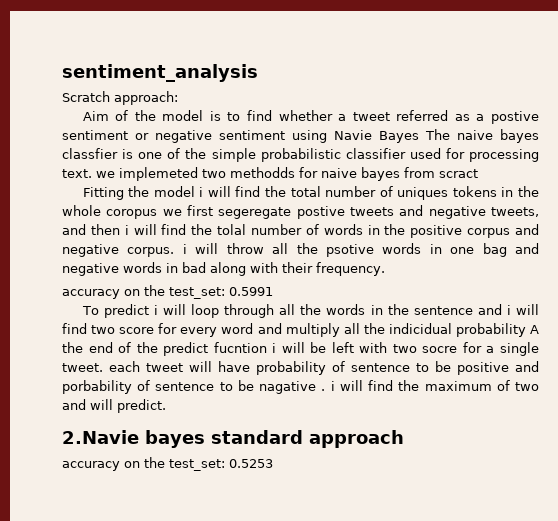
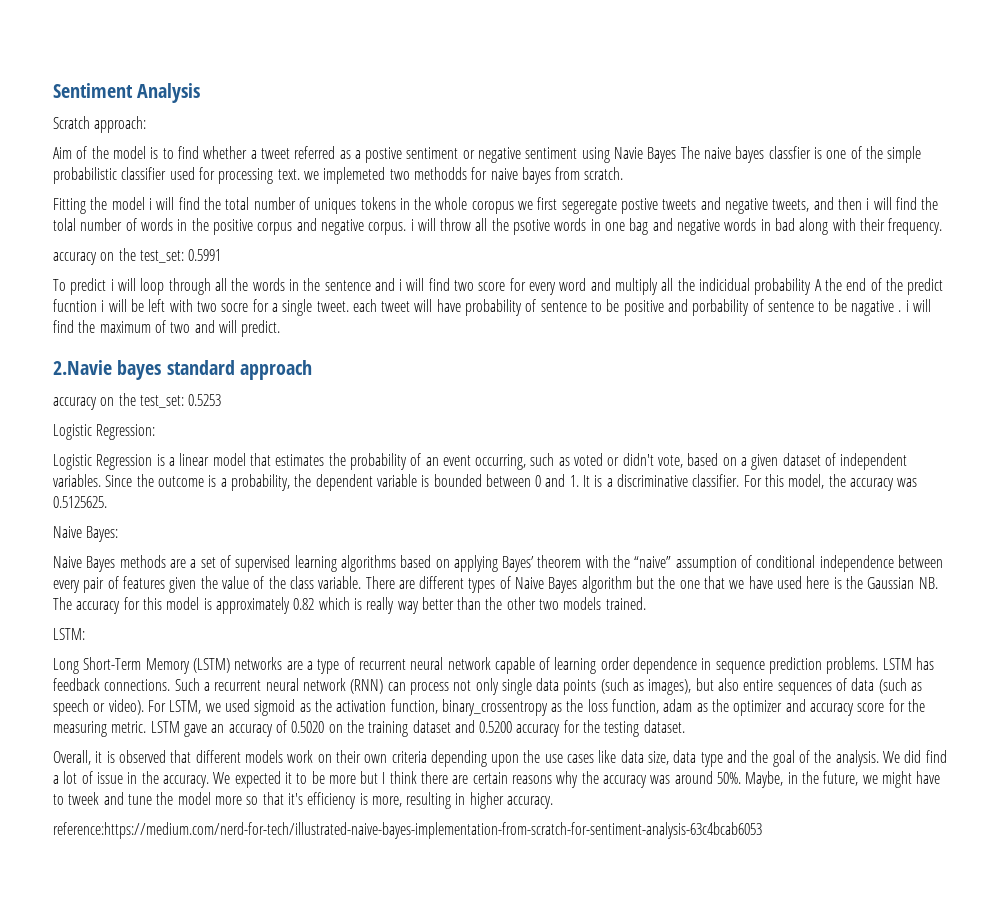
- sentiment_analysis
+ Sentiment Analysis
- Aim of the model is to find whether a tweet referred as a postive sentiment or negative sentiment using Navie Bayes The naive bayes classfier is one of the simple probabilistic classifier used for processing text. we implemeted two methodds for naive bayes from scract
+ Aim of the model is to find whether a tweet referred as a postive sentiment or negative sentiment using Navie Bayes The naive bayes classfier is one of the simple probabilistic classifier used for processing text. we implemeted two methodds for naive bayes from scratch.
+ Logistic Regression:
+ Logistic Regression is a linear model that estimates the probability of an event occurring, such as voted or didn't vote, based on a given dataset of independent variables. Since the outcome is a probability, the dependent variable is bounded between 0 and 1. It is a discriminative classifier. For this model, the accuracy was 0.5125625.
+ Naive Bayes:
+ Naive Bayes methods are a set of supervised learning algorithms based on applying Bayes’ theorem with the “naive” assumption of conditional independence between every pair of features given the value of the class variable. There are different types of Naive Bayes algorithm but the one that we have used here is the Gaussian NB. The accuracy for this model is approximately 0.82 which is really way better than the other two models trained.
+ LSTM:
+ Long Short-Term Memory (LSTM) networks are a type of recurrent neural network capable of learning order dependence in sequence prediction problems. LSTM has feedback connections. Such a recurrent neural network (RNN) can process not only single data points (such as images), but also entire sequences of data (such as speech or video). For LSTM, we used sigmoid as the activation function, binary_crossentropy as the loss function, adam as the optimizer and accuracy score for the measuring metric. LSTM gave an accuracy of 0.5020 on the training dataset and 0.5200 accuracy for the testing dataset.
+ Overall, it is observed that different models work on their own criteria depending upon the use cases like data size, data type and the goal of the analysis. We did find a lot of issue in the accuracy. We expected it to be more but I think there are certain reasons why the accuracy was around 50%. Maybe, in the future, we might have to tweek and tune the model more so that it's efficiency is more, resulting in higher accuracy.
+ reference:https://medium.com/nerd-for-tech/illustrated-naive-bayes-implementation-from-scratch-for-sentiment-analysis-63c4bcab6053

